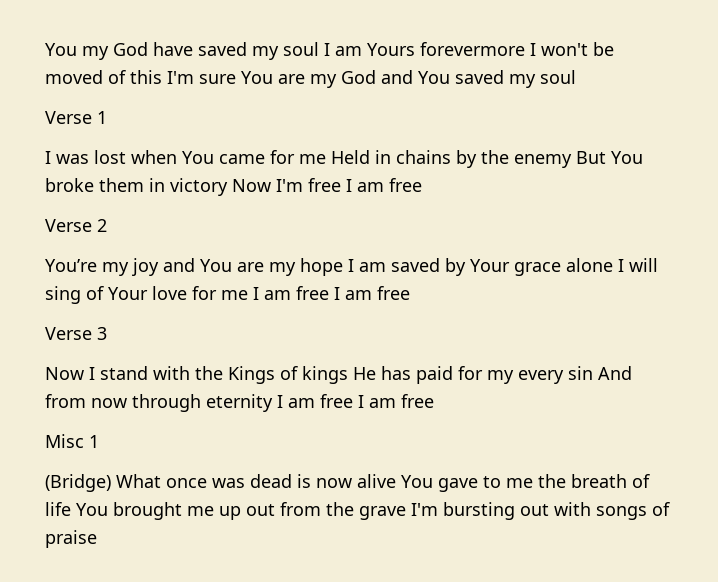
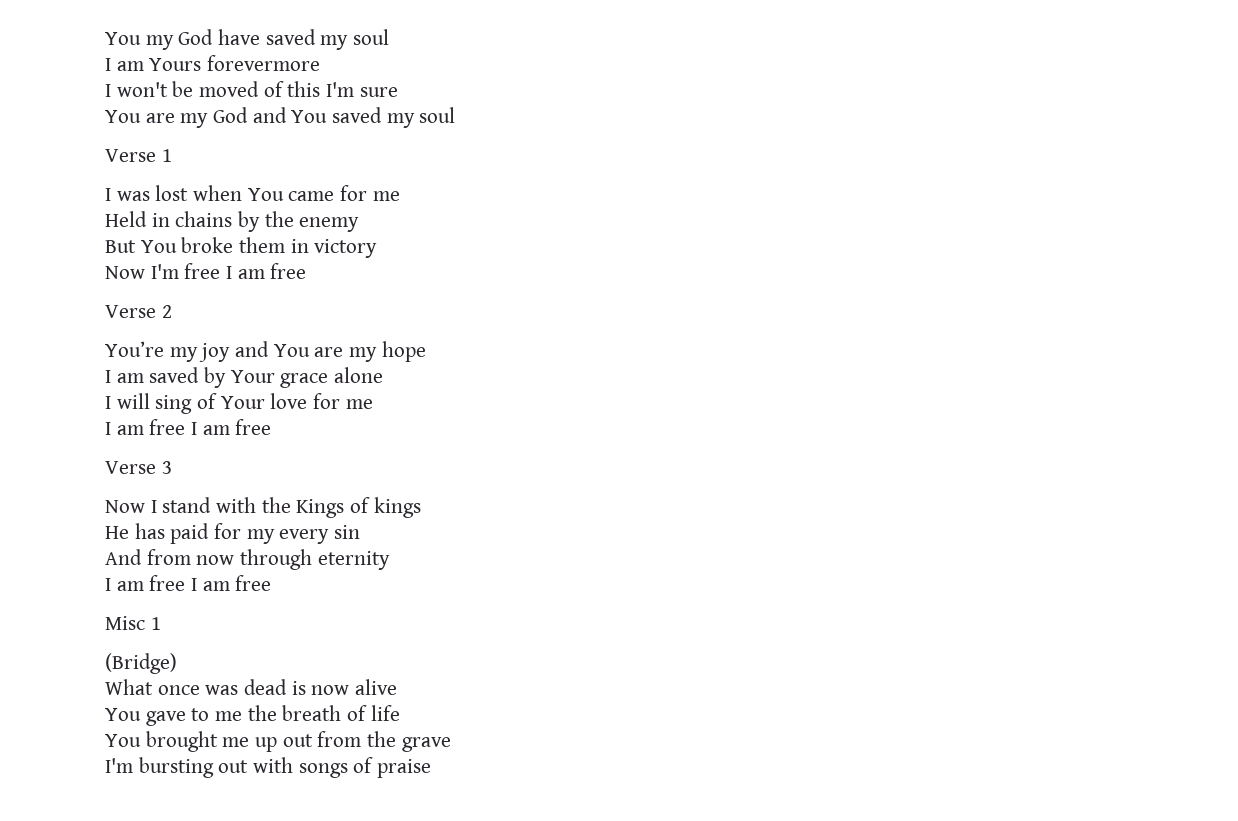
- You my God have saved my soul I am Yours forevermore I won't be moved of this I'm sure You are my God and You saved my soul
+ You my God have saved my soul
+ I am Yours forevermore
+ I won't be moved of this I'm sure
+ You are my God and You saved my soul
- I was lost when You came for me Held in chains by the enemy But You broke them in victory Now I'm free I am free
+ I was lost when You came for me
+ Held in chains by the enemy
+ But You broke them in victory
+ Now I'm free I am free
- You’re my joy and You are my hope I am saved by Your grace alone I will sing of Your love for me I am free I am free
+ You’re my joy and You are my hope
+ I am saved by Your grace alone
+ I will sing of Your love for me
+ I am free I am free
- Now I stand with the Kings of kings He has paid for my every sin And from now through eternity I am free I am free
+ Now I stand with the Kings of kings
+ He has paid for my every sin
+ And from now through eternity
+ I am free I am free
- (Bridge) What once was dead is now alive You gave to me the breath of life You brought me up out from the grave I'm bursting out with songs of praise
+ (Bridge)
+ What once was dead is now alive
+ You gave to me the breath of life
+ You brought me up out from the grave
+ I'm bursting out with songs of praise

